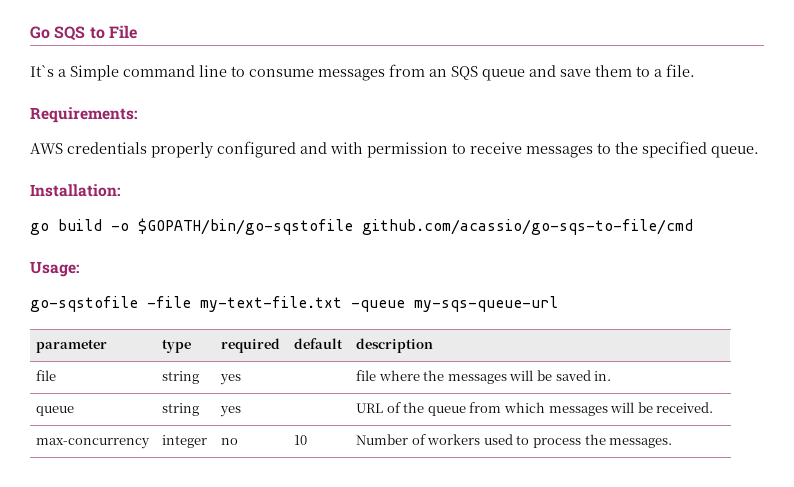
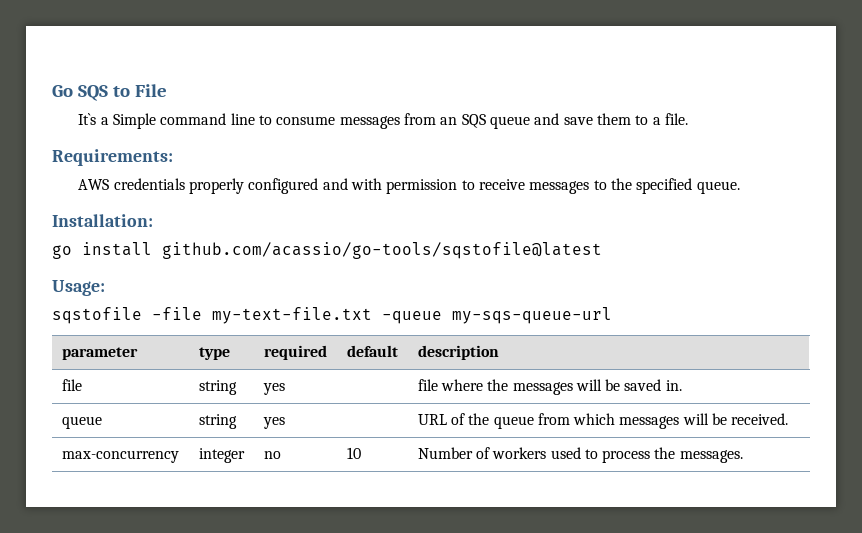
- go build -o $GOPATH/bin/go-sqstofile github.com/acassio/go-sqs-to-file/cmd
+ go install github.com/acassio/go-tools/sqstofile@latest
- go-sqstofile -file my-text-file.txt -queue my-sqs-queue-url
+ sqstofile -file my-text-file.txt -queue my-sqs-queue-url

